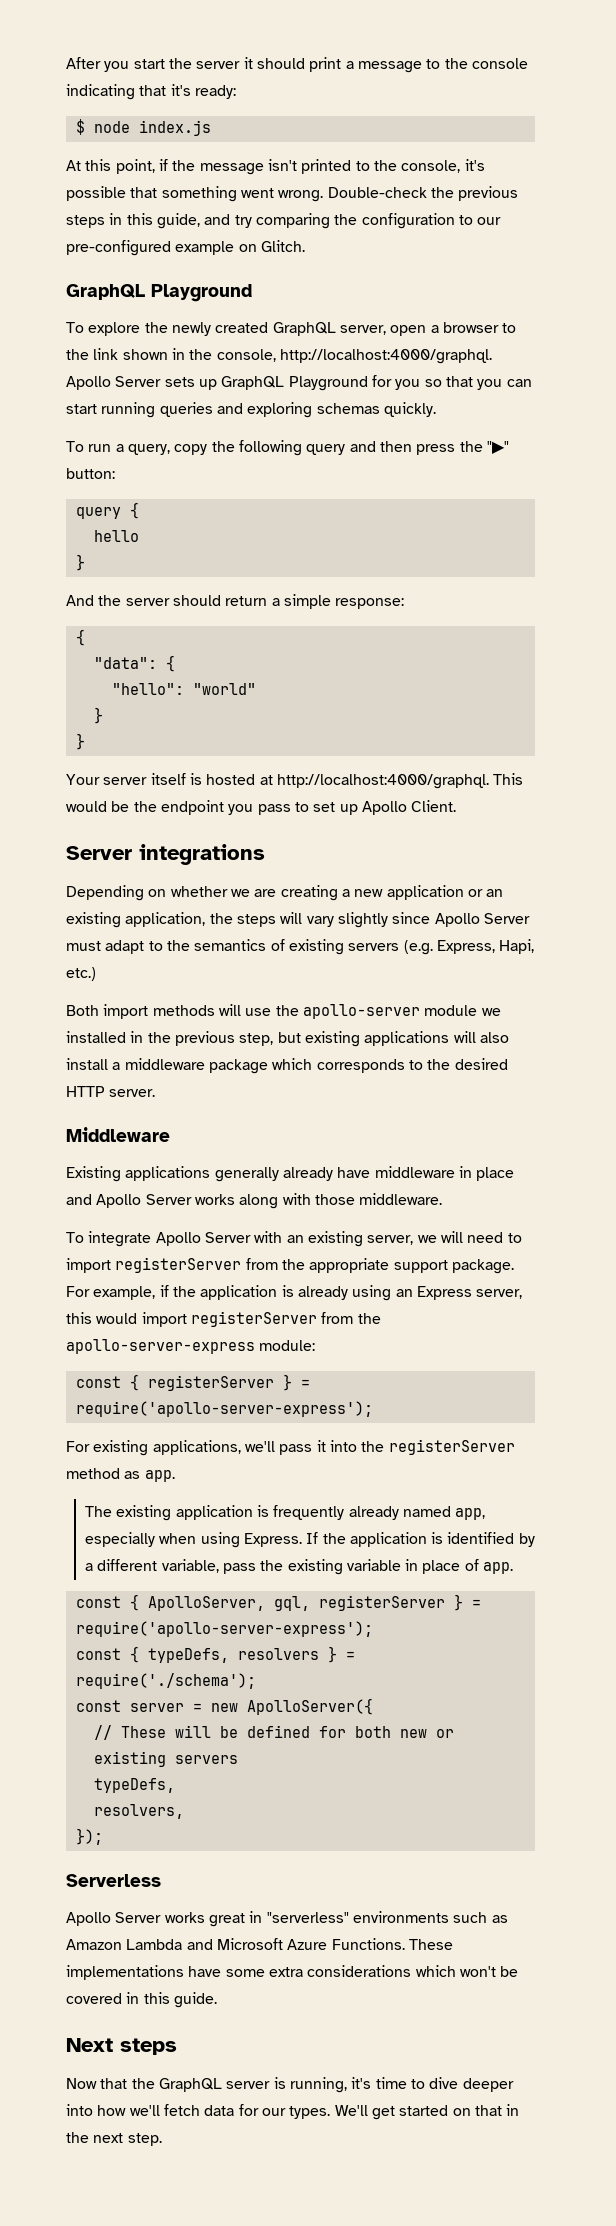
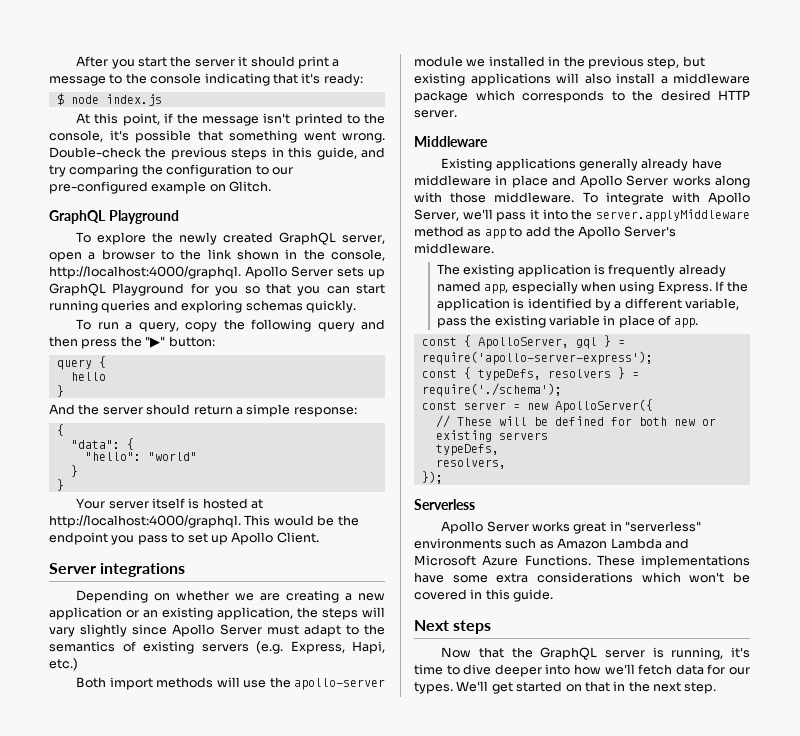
- Existing applications generally already have middleware in place and Apollo Server works along with those middleware.
- To integrate Apollo Server with an existing server, we will need to import registerServer from the appropriate support package. For example, if the application is already using an Express server, this would import registerServer from the apollo-server-express module:
- const { registerServer } = require('apollo-server-express');
- For existing applications, we'll pass it into the registerServer method as app.
+ Existing applications generally already have middleware in place and Apollo Server works along with those middleware. To integrate with Apollo Server, we'll pass it into the server.applyMiddleware method as app to add the Apollo Server's middleware.
- const { ApolloServer, gql, registerServer } = require('apollo-server-express');
+ const { ApolloServer, gql } = require('apollo-server-express');

